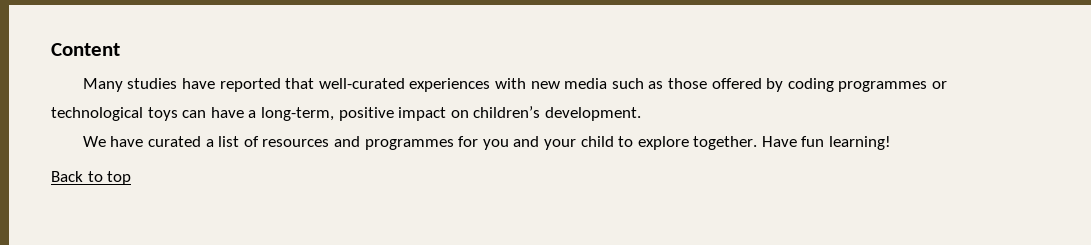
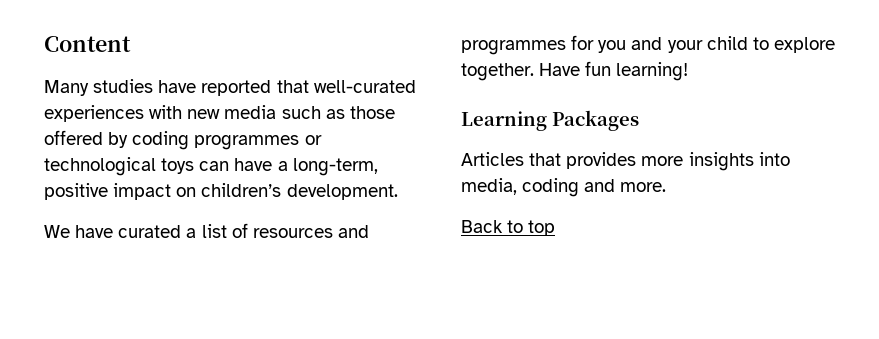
+ Learning Packages
+ Articles that provides more insights into media, coding and more.

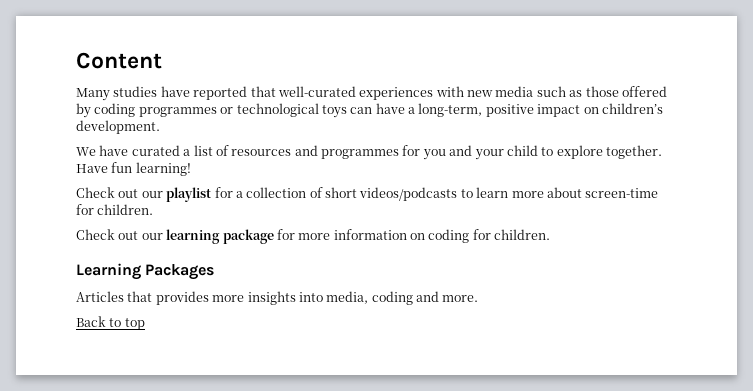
+ Check out our playlist for a collection of short videos/podcasts to learn more about screen-time for children.
+ Check out our learning package for more information on coding for children.

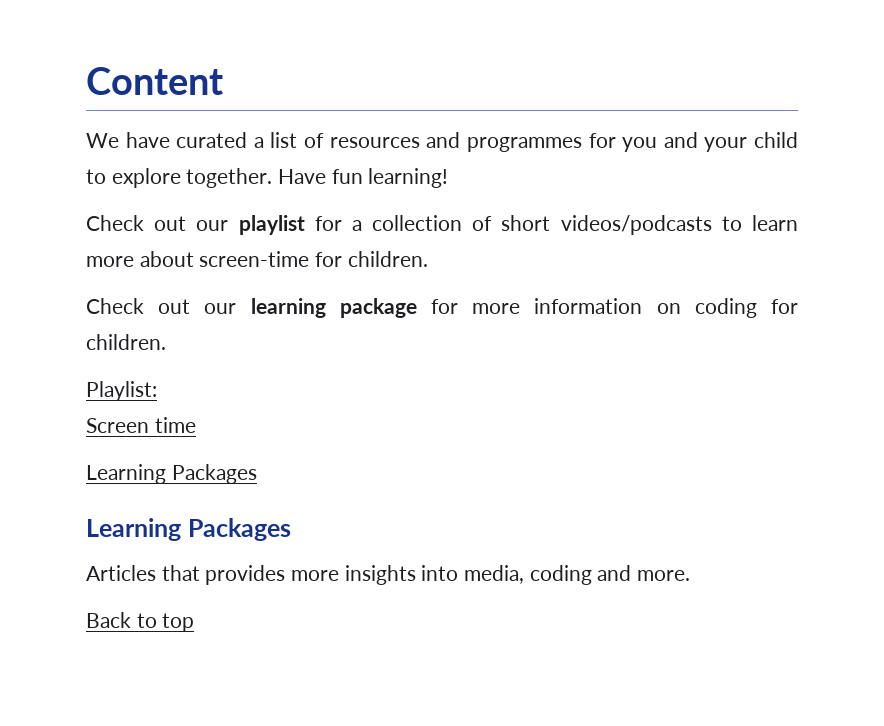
- Many studies have reported that well-curated experiences with new media such as those offered by coding programmes or technological toys can have a long-term, positive impact on children’s development.
+ Playlist:
+ Screen time
+ Learning Packages

